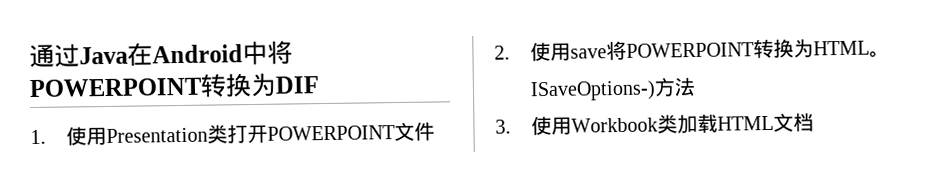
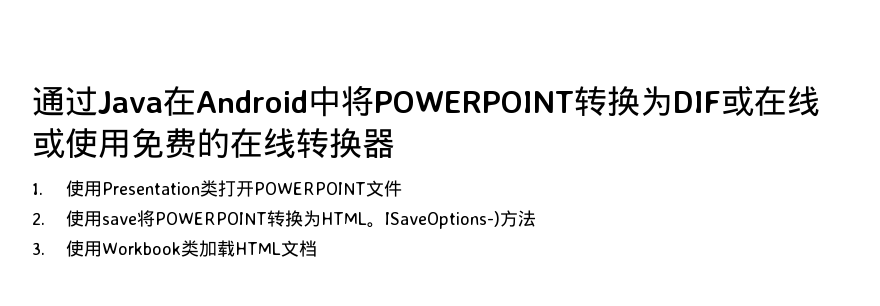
- 通过Java在Android中将POWERPOINT转换为DIF
+ 通过Java在Android中将POWERPOINT转换为DIF或在线或使用免费的在线转换器

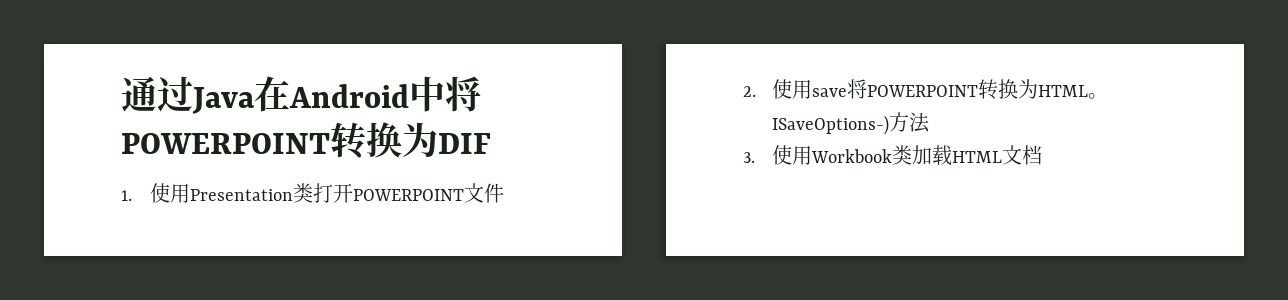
- 通过Java在Android中将POWERPOINT转换为DIF或在线或使用免费的在线转换器
+ 通过Java在Android中将POWERPOINT转换为DIF

